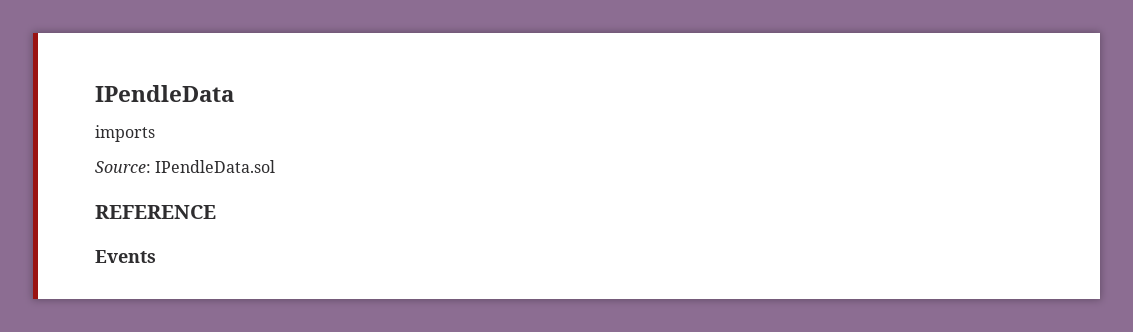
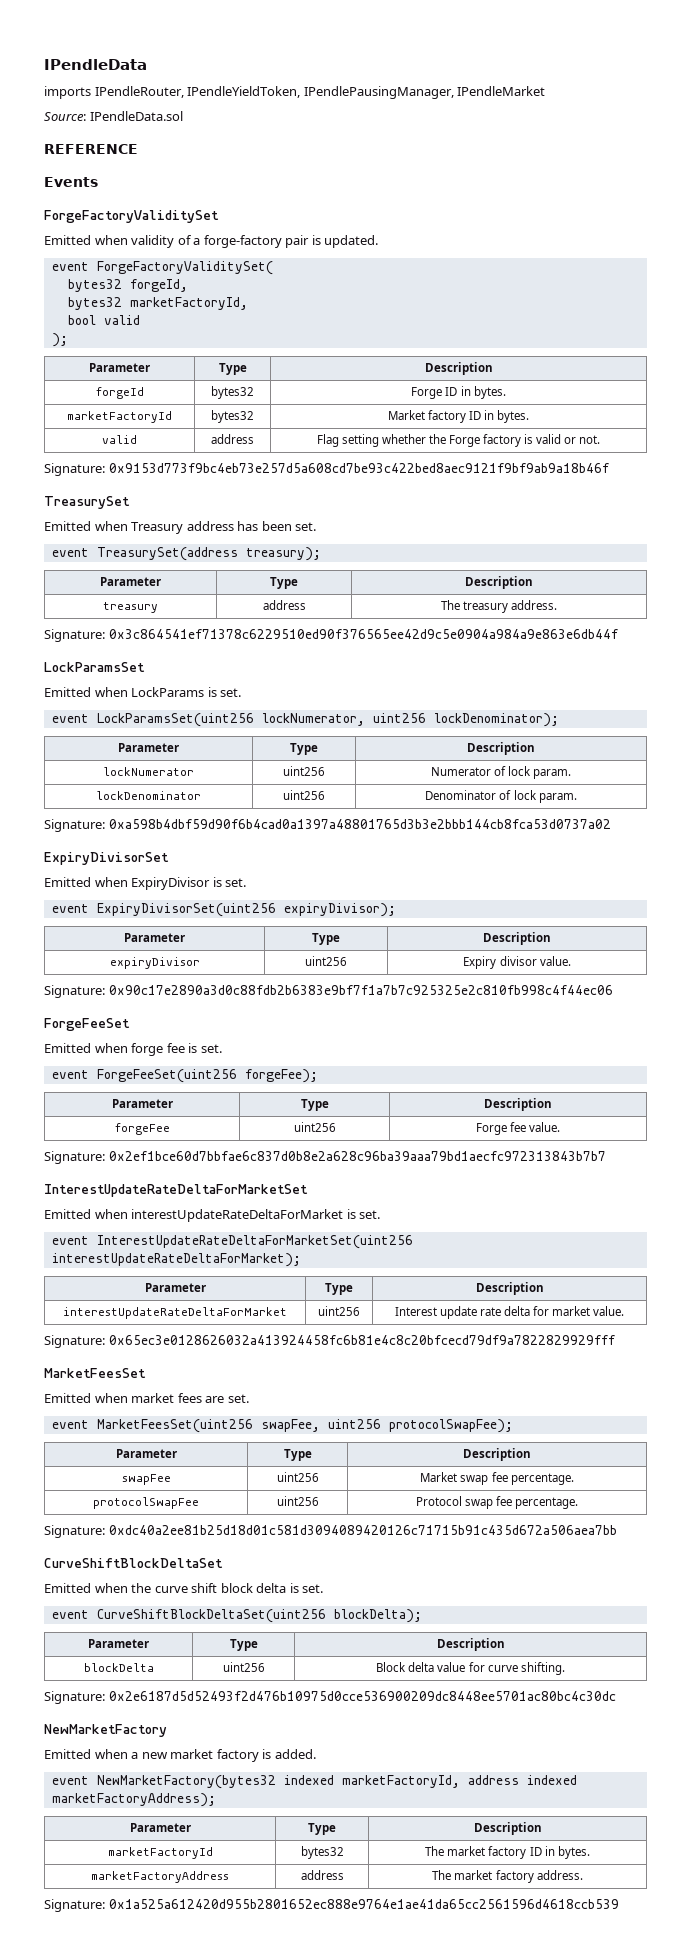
- imports
+ imports IPendleRouter, IPendleYieldToken, IPendlePausingManager, IPendleMarket
+ ForgeFactoryValiditySet
+ Emitted when validity of a forge-factory pair is updated.
+ event ForgeFactoryValiditySet(
+ bytes32 forgeId,
+ bytes32 marketFactoryId,
+ bool valid
+ );
+ Parameter | Type | Description
+ forgeId | bytes32 | Forge ID in bytes.
+ marketFactoryId | bytes32 | Market factory ID in bytes.
+ valid | address | Flag setting whether the Forge factory is valid or not.
+ Signature: 0x9153d773f9bc4eb73e257d5a608cd7be93c422bed8aec9121f9bf9ab9a18b46f
+ TreasurySet
+ Emitted when Treasury address has been set.
+ event TreasurySet(address treasury);
+ Parameter | Type | Description
+ treasury | address | The treasury address.
+ Signature: 0x3c864541ef71378c6229510ed90f376565ee42d9c5e0904a984a9e863e6db44f
+ LockParamsSet
+ Emitted when LockParams is set.
+ event LockParamsSet(uint256 lockNumerator, uint256 lockDenominator);
+ Parameter | Type | Description
+ lockNumerator | uint256 | Numerator of lock param.
+ lockDenominator | uint256 | Denominator of lock param.
+ Signature: 0xa598b4dbf59d90f6b4cad0a1397a48801765d3b3e2bbb144cb8fca53d0737a02
+ ExpiryDivisorSet
+ Emitted when ExpiryDivisor is set.
+ event ExpiryDivisorSet(uint256 expiryDivisor);
+ Parameter | Type | Description
+ expiryDivisor | uint256 | Expiry divisor value.
+ Signature: 0x90c17e2890a3d0c88fdb2b6383e9bf7f1a7b7c925325e2c810fb998c4f44ec06
+ ForgeFeeSet
+ Emitted when forge fee is set.
+ event ForgeFeeSet(uint256 forgeFee);
+ Parameter | Type | Description
+ forgeFee | uint256 | Forge fee value.
+ Signature: 0x2ef1bce60d7bbfae6c837d0b8e2a628c96ba39aaa79bd1aecfc972313843b7b7
+ InterestUpdateRateDeltaForMarketSet
+ Emitted when interestUpdateRateDeltaForMarket is set.
+ event InterestUpdateRateDeltaForMarketSet(uint256 interestUpdateRateDeltaForMarket);
+ Parameter | Type | Description
+ interestUpdateRateDeltaForMarket | uint256 | Interest update rate delta for market value.
+ Signature: 0x65ec3e0128626032a413924458fc6b81e4c8c20bfcecd79df9a7822829929fff
+ MarketFeesSet
+ Emitted when market fees are set.
+ event MarketFeesSet(uint256 swapFee, uint256 protocolSwapFee);
+ Parameter | Type | Description
+ swapFee | uint256 | Market swap fee percentage.
+ protocolSwapFee | uint256 | Protocol swap fee percentage.
+ Signature: 0xdc40a2ee81b25d18d01c581d3094089420126c71715b91c435d672a506aea7bb
+ CurveShiftBlockDeltaSet
+ Emitted when the curve shift block delta is set.
+ event CurveShiftBlockDeltaSet(uint256 blockDelta);
+ Parameter | Type | Description
+ blockDelta | uint256 | Block delta value for curve shifting.
+ Signature: 0x2e6187d5d52493f2d476b10975d0cce536900209dc8448ee5701ac80bc4c30dc
+ NewMarketFactory
+ Emitted when a new market factory is added.
+ event NewMarketFactory(bytes32 indexed marketFactoryId, address indexed marketFactoryAddress);
+ Parameter | Type | Description
+ marketFactoryId | bytes32 | The market factory ID in bytes.
+ marketFactoryAddress | address | The market factory address.
+ Signature: 0x1a525a612420d955b2801652ec888e9764e1ae41da65cc2561596d4618ccb539

